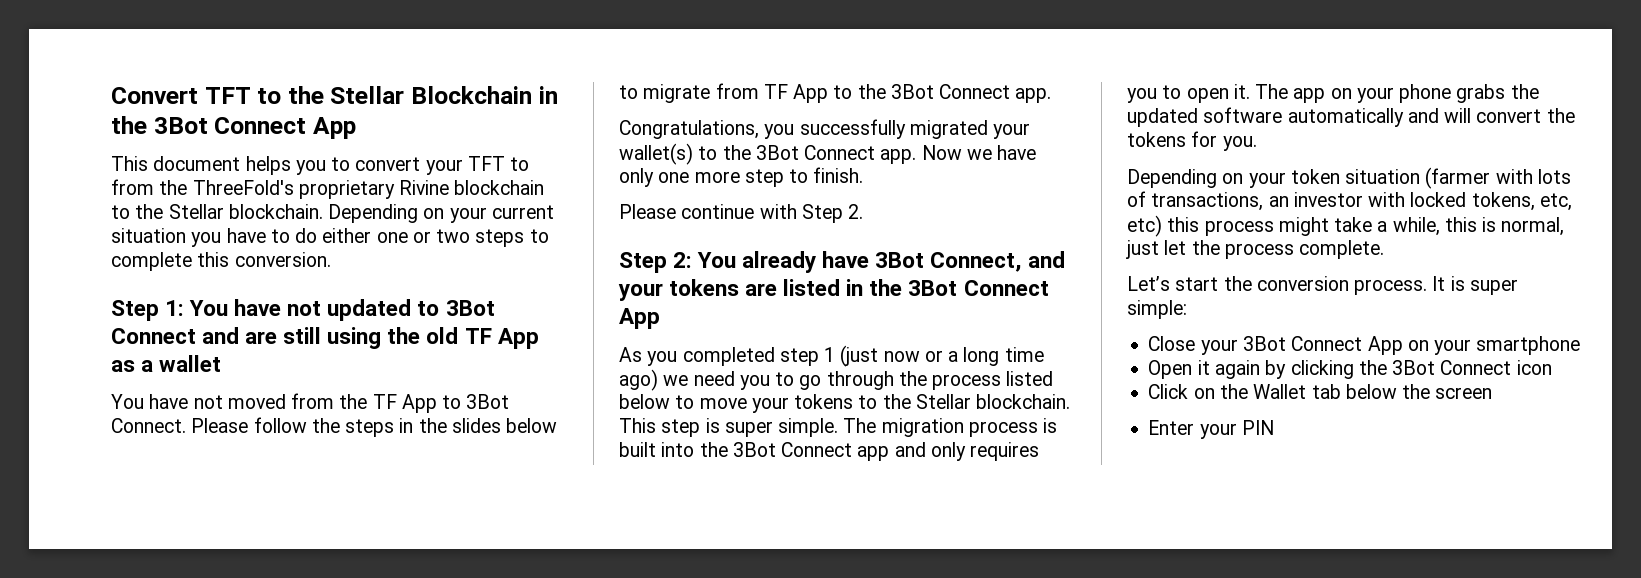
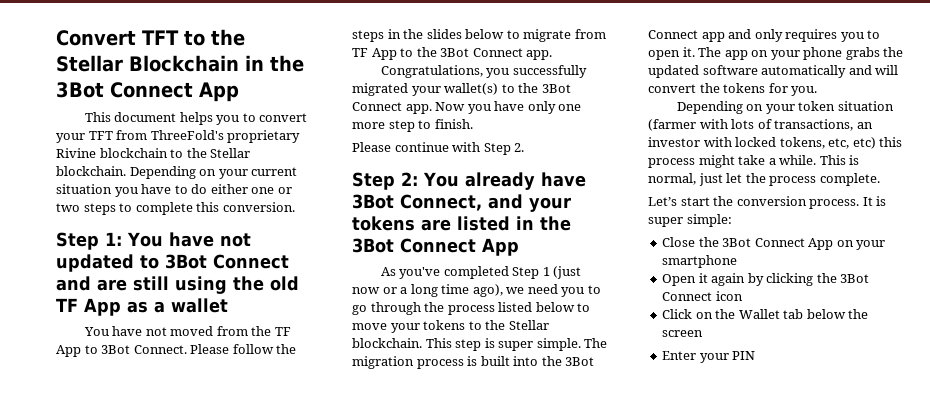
- This document helps you to convert your TFT to from the ThreeFold's proprietary Rivine blockchain to the Stellar blockchain.
+ This document helps you to convert your TFT from ThreeFold's proprietary Rivine blockchain to the Stellar blockchain.
- Now we have only one more step to finish.
+ Now you have only one more step to finish.
- As you completed step 1 (just now or a long time ago) we need you to go through the process listed below to move your tokens to the Stellar blockchain.
+ As you've completed Step 1 (just now or a long time ago), we need you to go through the process listed below to move your tokens to the Stellar blockchain.
- Depending on your token situation (farmer with lots of transactions, an investor with locked tokens, etc, etc) this process might take a while, this is normal, just let the process complete.
+ Depending on your token situation (farmer with lots of transactions, an investor with locked tokens, etc, etc) this process might take a while. This is normal, just let the process complete.
- Close your 3Bot Connect App on your smartphone
+ Close the 3Bot Connect App on your smartphone

